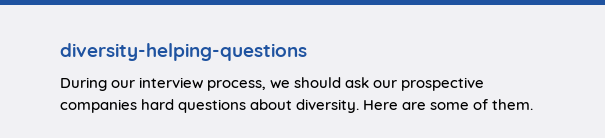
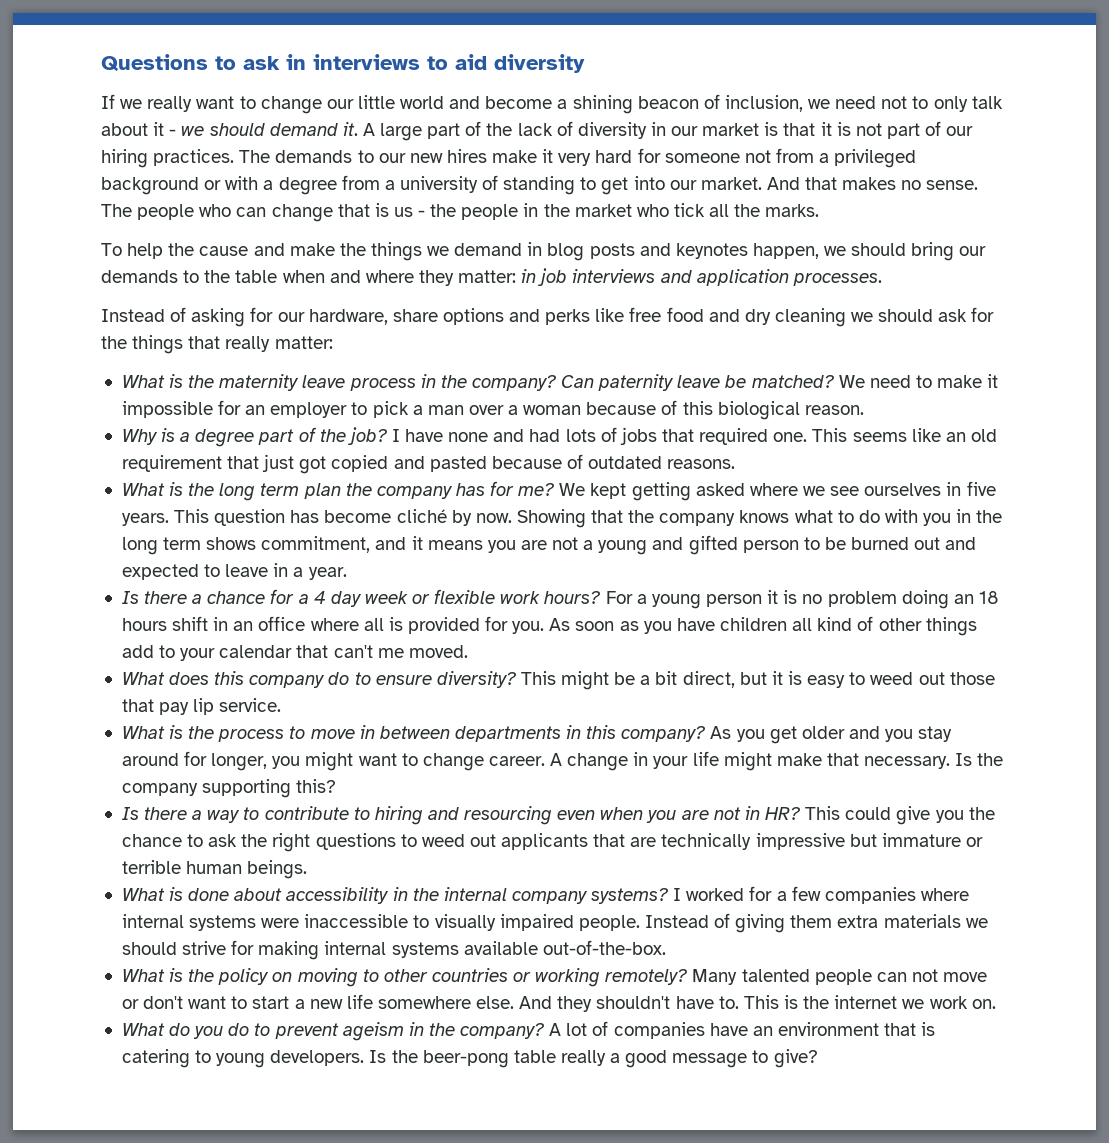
- diversity-helping-questions
- During our interview process, we should ask our prospective companies hard questions about diversity. Here are some of them.
+ Questions to ask in interviews to aid diversity
+ If we really want to change our little world and become a shining beacon of inclusion, we need not to only talk about it - we should demand it. A large part of the lack of diversity in our market is that it is not part of our hiring practices. The demands to our new hires make it very hard for someone not from a privileged background or with a degree from a university of standing to get into our market. And that makes no sense. The people who can change that is us - the people in the market who tick all the marks.
+ To help the cause and make the things we demand in blog posts and keynotes happen, we should bring our demands to the table when and where they matter: in job interviews and application processes.
+ Instead of asking for our hardware, share options and perks like free food and dry cleaning we should ask for the things that really matter:
+ What is the maternity leave process in the company? Can paternity leave be matched? We need to make it impossible for an employer to pick a man over a woman because of this biological reason.
+ Why is a degree part of the job? I have none and had lots of jobs that required one. This seems like an old requirement that just got copied and pasted because of outdated reasons.
+ What is the long term plan the company has for me? We kept getting asked where we see ourselves in five years. This question has become cliché by now. Showing that the company knows what to do with you in the long term shows commitment, and it means you are not a young and gifted person to be burned out and expected to leave in a year.
+ Is there a chance for a 4 day week or flexible work hours? For a young person it is no problem doing an 18 hours shift in an office where all is provided for you. As soon as you have children all kind of other things add to your calendar that can't me moved.
+ What does this company do to ensure diversity? This might be a bit direct, but it is easy to weed out those that pay lip service.
+ What is the process to move in between departments in this company? As you get older and you stay around for longer, you might want to change career. A change in your life might make that necessary. Is the company supporting this?
+ Is there a way to contribute to hiring and resourcing even when you are not in HR? This could give you the chance to ask the right questions to weed out applicants that are technically impressive but immature or terrible human beings.
+ What is done about accessibility in the internal company systems? I worked for a few companies where internal systems were inaccessible to visually impaired people. Instead of giving them extra materials we should strive for making internal systems available out-of-the-box.
+ What is the policy on moving to other countries or working remotely? Many talented people can not move or don't want to start a new life somewhere else. And they shouldn't have to. This is the internet we work on.
+ What do you do to prevent ageism in the company? A lot of companies have an environment that is catering to young developers. Is the beer-pong table really a good message to give?

